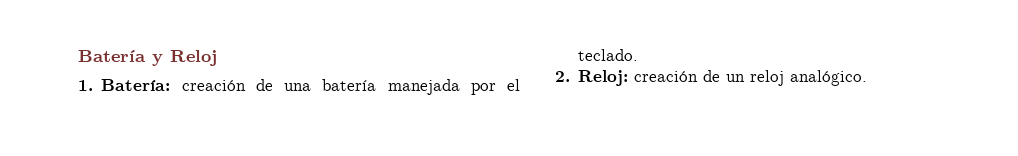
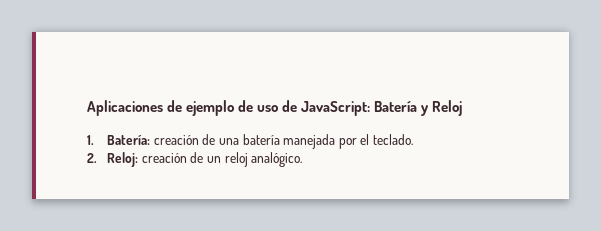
- Batería y Reloj
+ Aplicaciones de ejemplo de uso de JavaScript: Batería y Reloj

